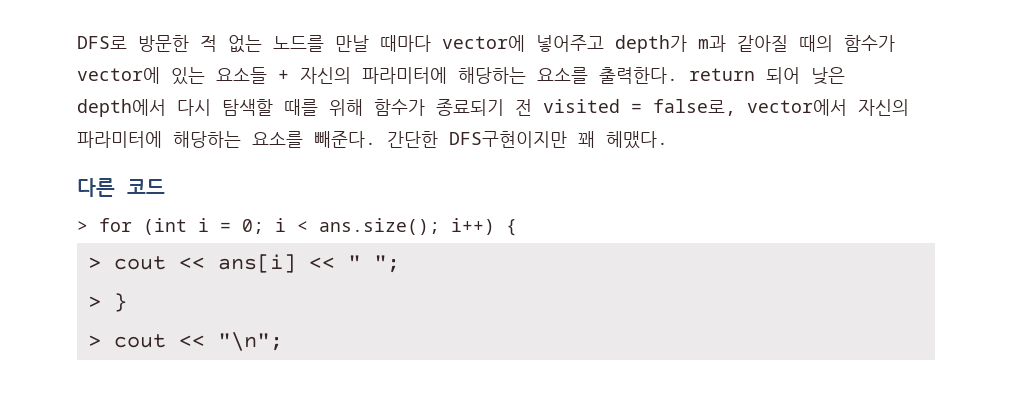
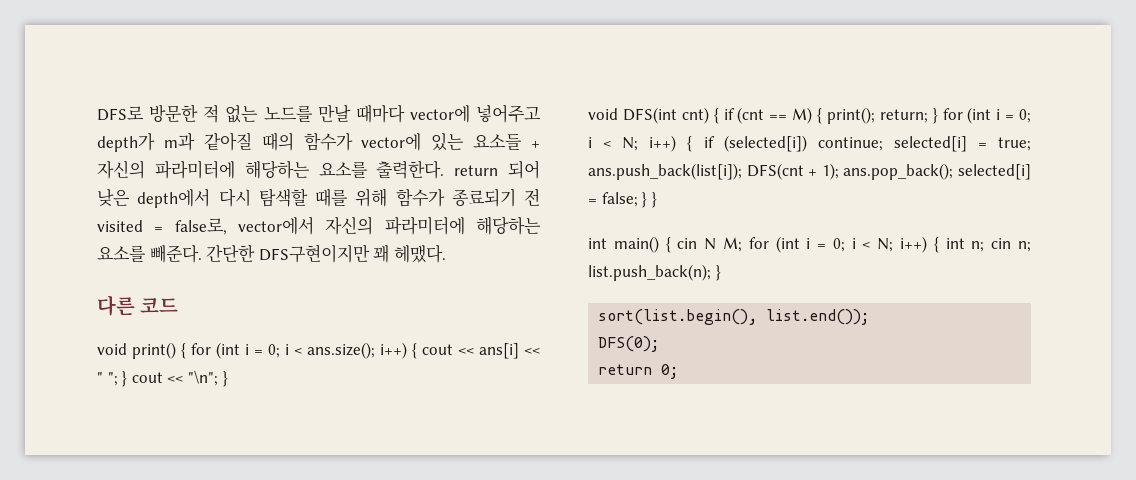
- > for (int i = 0; i < ans.size(); i++) {
- > cout << ans[i] << " ";
- > }
- > cout << "\n";
+ void print() { for (int i = 0; i < ans.size(); i++) { cout << ans[i] << " "; } cout << "\n"; }
+ void DFS(int cnt) { if (cnt == M) { print(); return; } for (int i = 0; i < N; i++) { if (selected[i]) continue; selected[i] = true; ans.push_back(list[i]); DFS(cnt + 1); ans.pop_back(); selected[i] = false; } }
+ int main() { cin N M; for (int i = 0; i < N; i++) { int n; cin n; list.push_back(n); }
+ sort(list.begin(), list.end());
+ DFS(0);
+ return 0;

